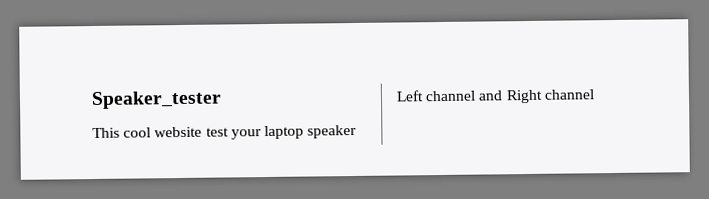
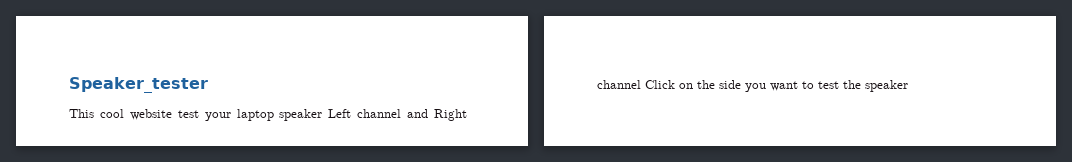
- This cool website test your laptop speaker Left channel and Right channel
+ This cool website test your laptop speaker Left channel and Right channel Click on the side you want to test the speaker

